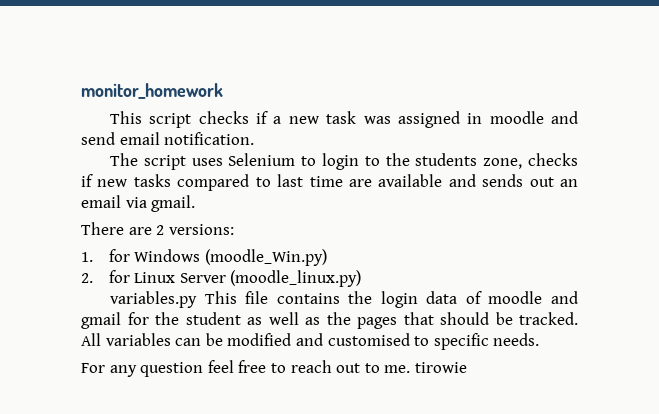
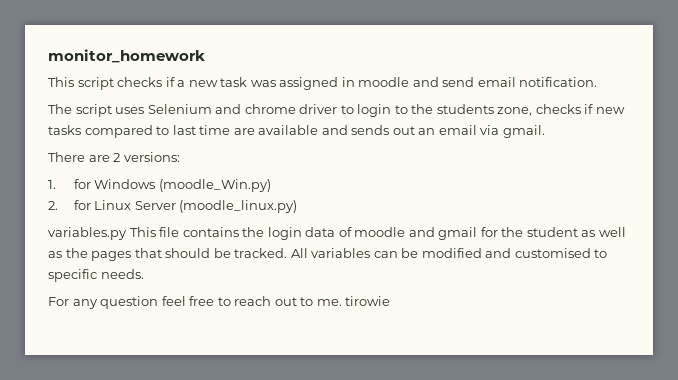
- The script uses Selenium to login to the students zone, checks if new tasks compared to last time are available and sends out an email via gmail.
+ The script uses Selenium and chrome driver to login to the students zone, checks if new tasks compared to last time are available and sends out an email via gmail.

